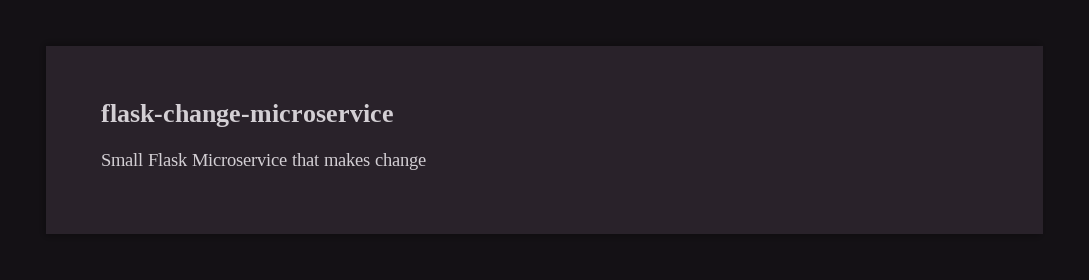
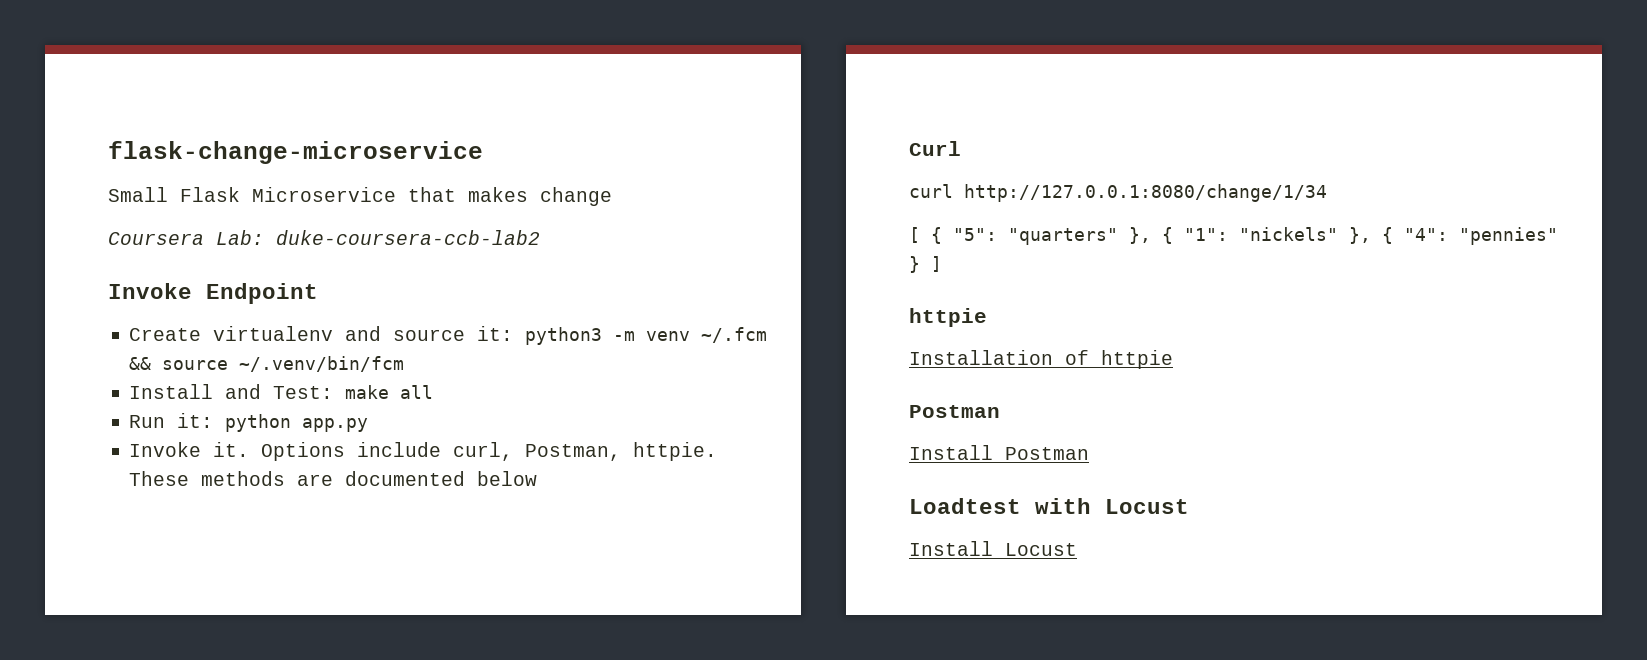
+ Coursera Lab: duke-coursera-ccb-lab2
+ Invoke Endpoint
+ Create virtualenv and source it: python3 -m venv ~/.fcm && source ~/.venv/bin/fcm
+ Install and Test: make all
+ Run it: python app.py
+ Invoke it. Options include curl, Postman, httpie. These methods are documented below
+ Curl
+ curl http://127.0.0.1:8080/change/1/34
+ [ { "5": "quarters" }, { "1": "nickels" }, { "4": "pennies" } ]
+ httpie
+ Installation of httpie
+ Postman
+ Install Postman
+ Loadtest with Locust
+ Install Locust

